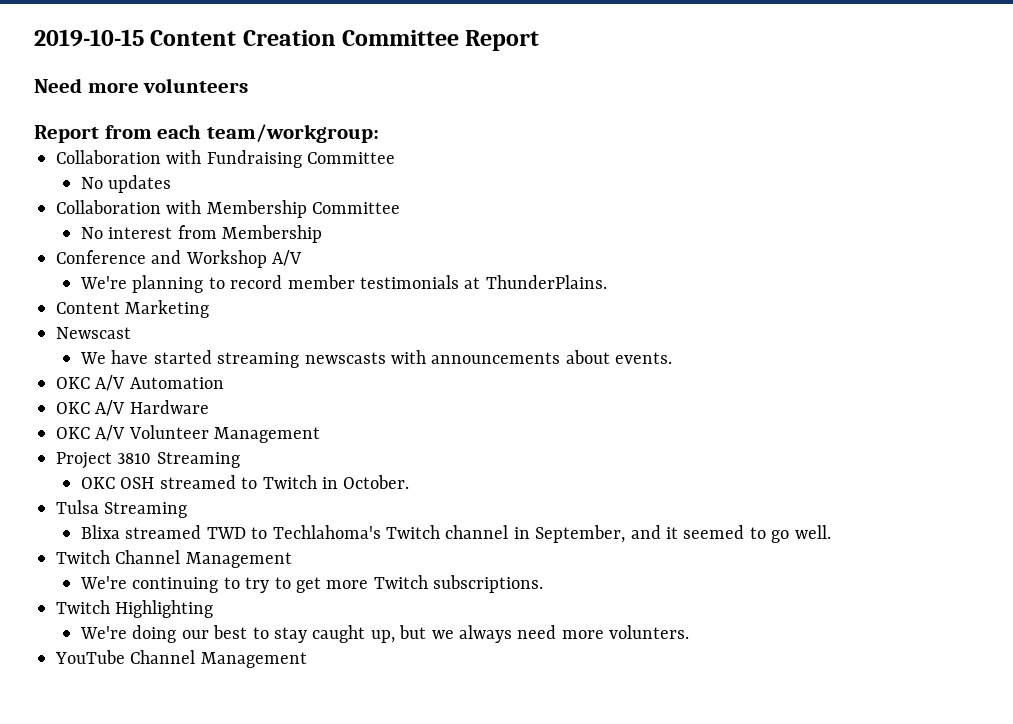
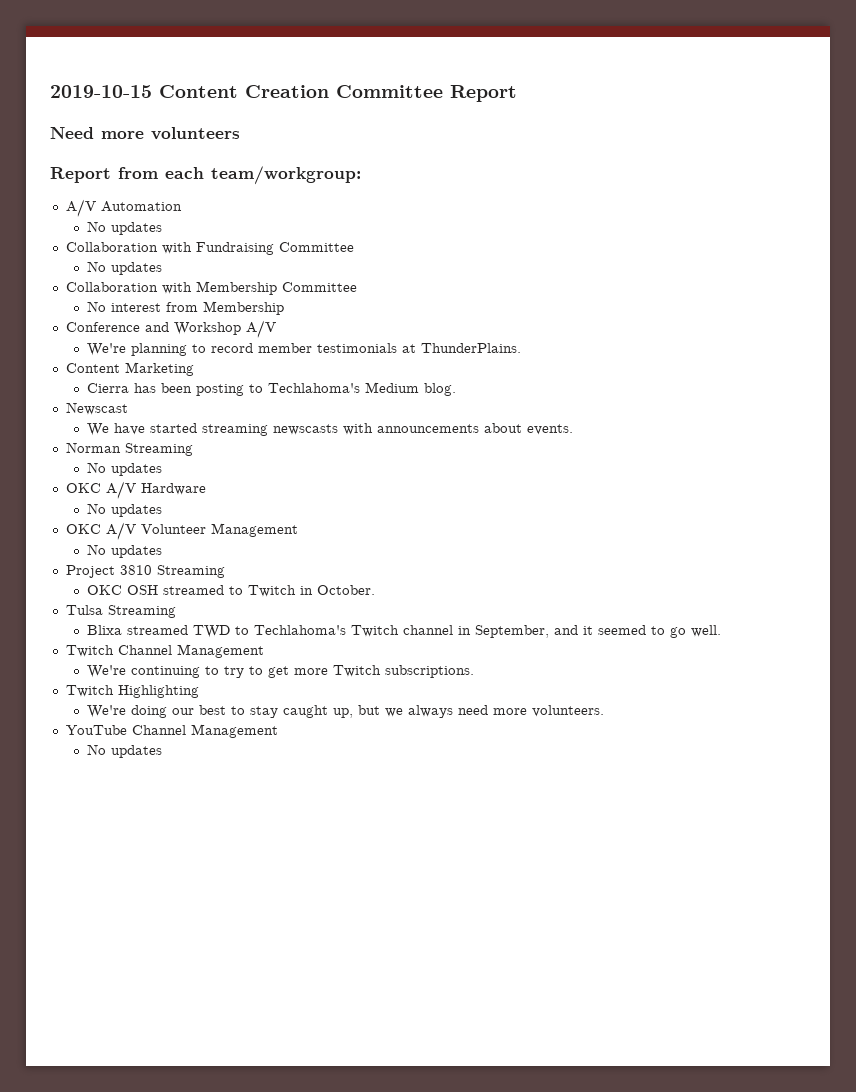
+ A/V Automation
+ No updates
+ Cierra has been posting to Techlahoma's Medium blog.
- OKC A/V Automation
+ Norman Streaming
+ No updates
  OKC A/V Hardware
+ No updates
  OKC A/V Volunteer Management
+ No updates
- We're doing our best to stay caught up, but we always need more volunters.
+ We're doing our best to stay caught up, but we always need more volunteers.
  YouTube Channel Management
+ No updates

